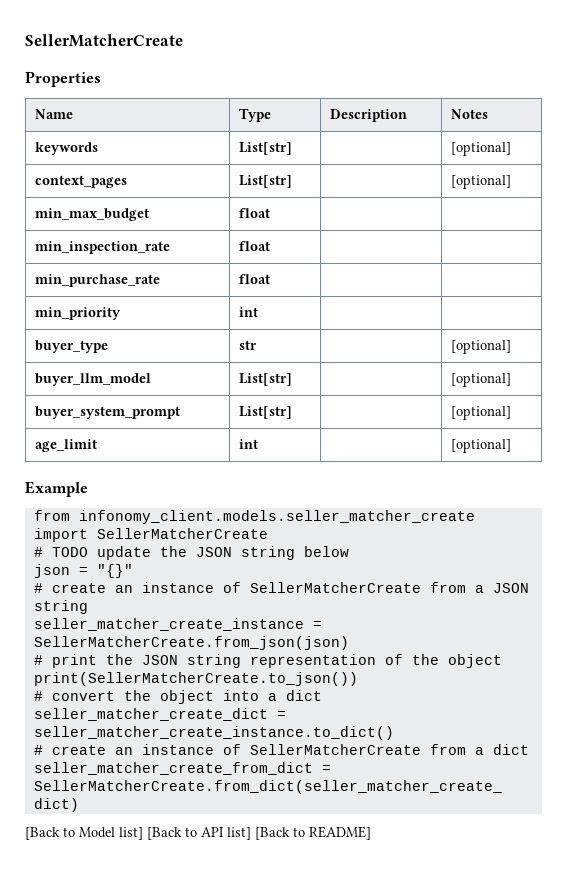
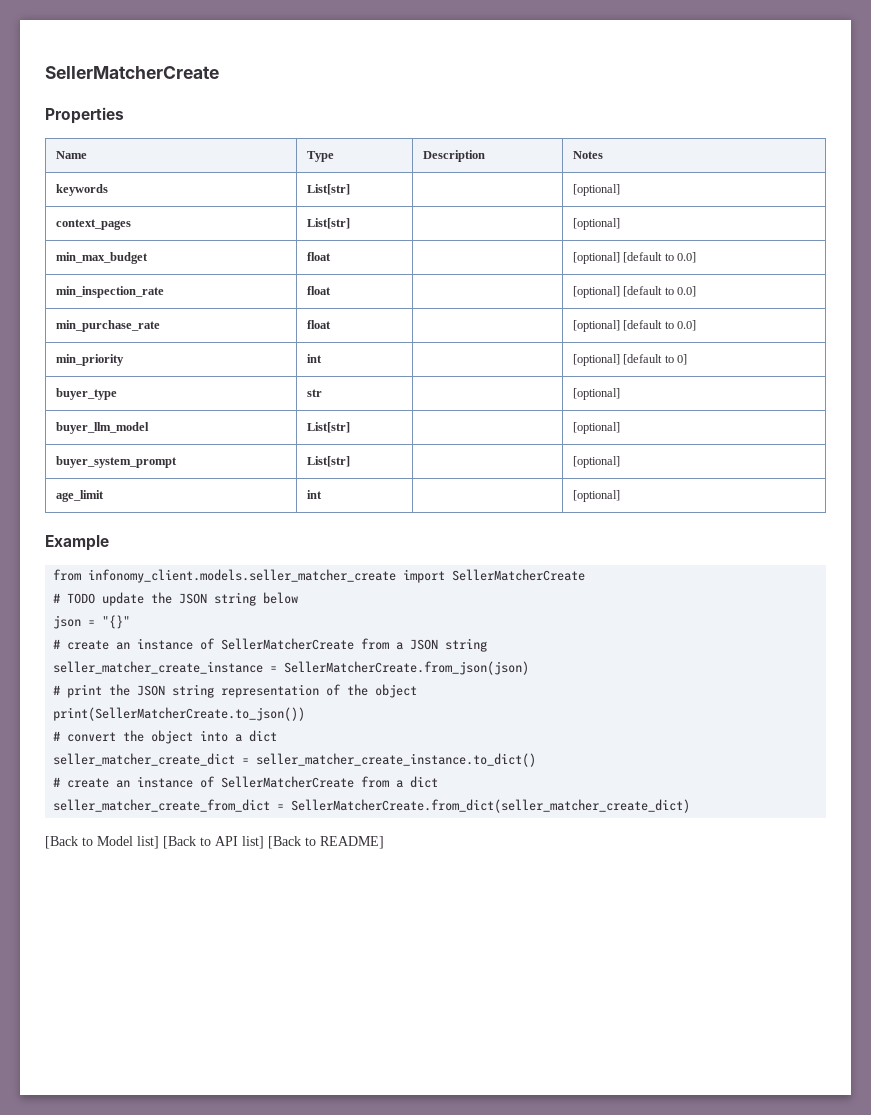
- min_max_budget | float | |
- min_inspection_rate | float | |
- min_purchase_rate | float | |
- min_priority | int | |
+ min_max_budget | float | | [optional] [default to 0.0]
+ min_inspection_rate | float | | [optional] [default to 0.0]
+ min_purchase_rate | float | | [optional] [default to 0.0]
+ min_priority | int | | [optional] [default to 0]

